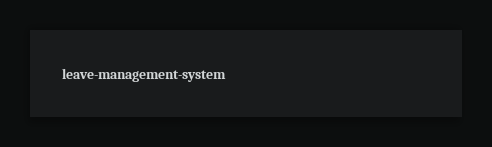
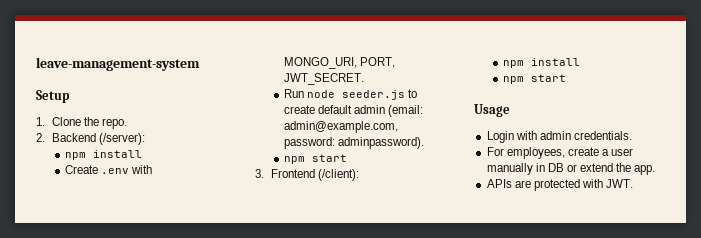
+ Setup
+ 1. Clone the repo.
+ 2. Backend (/server):
+ npm install
+ Create .env with MONGO_URI, PORT, JWT_SECRET.
+ Run node seeder.js to create default admin (email: admin@example.com, password: adminpassword).
+ npm start
+ 3. Frontend (/client):
+ npm install
+ npm start
+ Usage
+ Login with admin credentials.
+ For employees, create a user manually in DB or extend the app.
+ APIs are protected with JWT.

